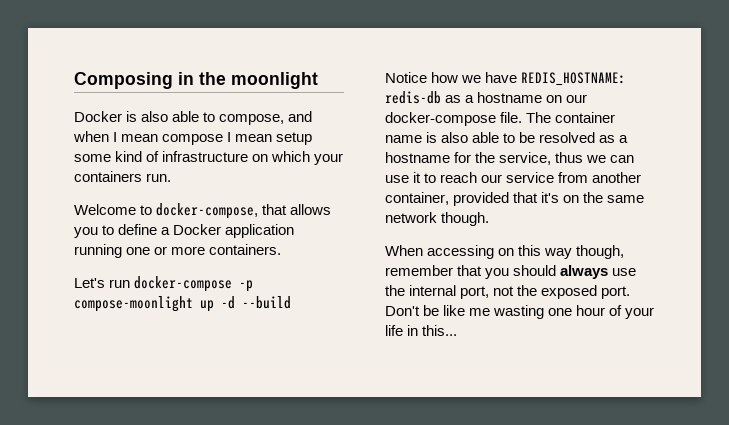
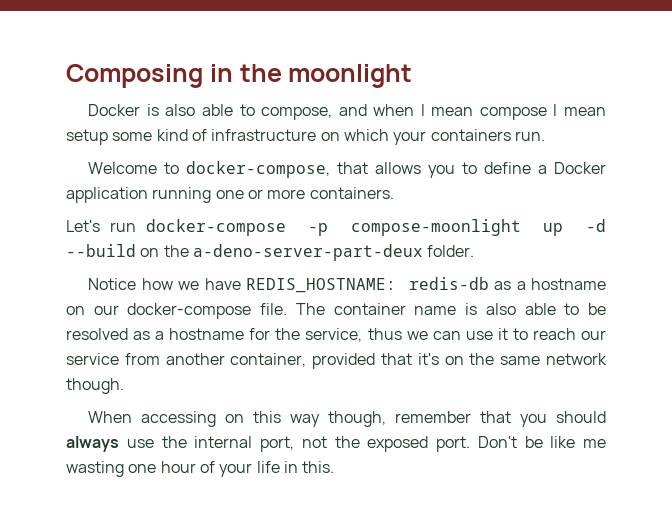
- Let's run docker-compose -p compose-moonlight up -d --build
+ Let's run docker-compose -p compose-moonlight up -d --build on the a-deno-server-part-deux folder.
- Don't be like me wasting one hour of your life in this...
+ Don't be like me wasting one hour of your life in this.

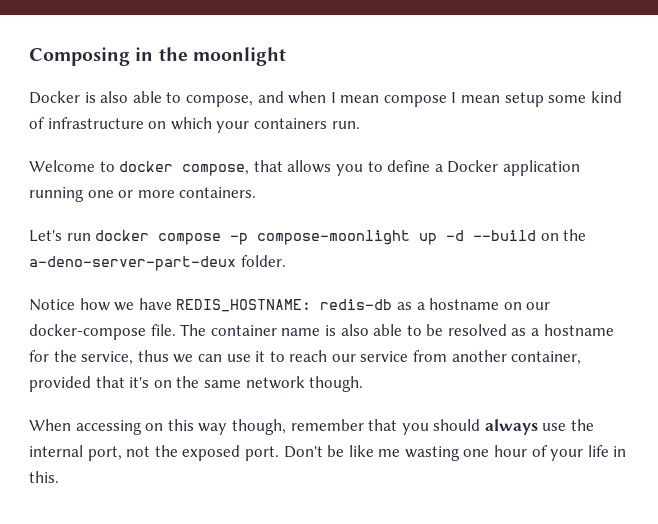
- Welcome to docker-compose, that allows you to define a Docker application running one or more containers.
+ Welcome to docker compose, that allows you to define a Docker application running one or more containers.
- Let's run docker-compose -p compose-moonlight up -d --build on the a-deno-server-part-deux folder.
+ Let's run docker compose -p compose-moonlight up -d --build on the a-deno-server-part-deux folder.

